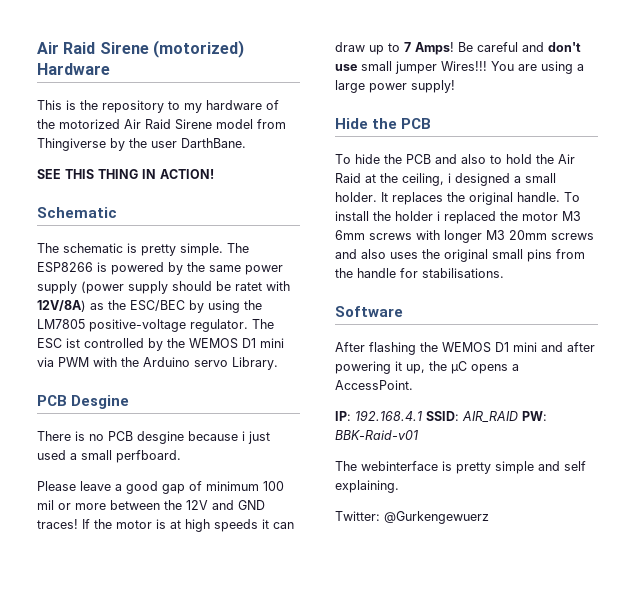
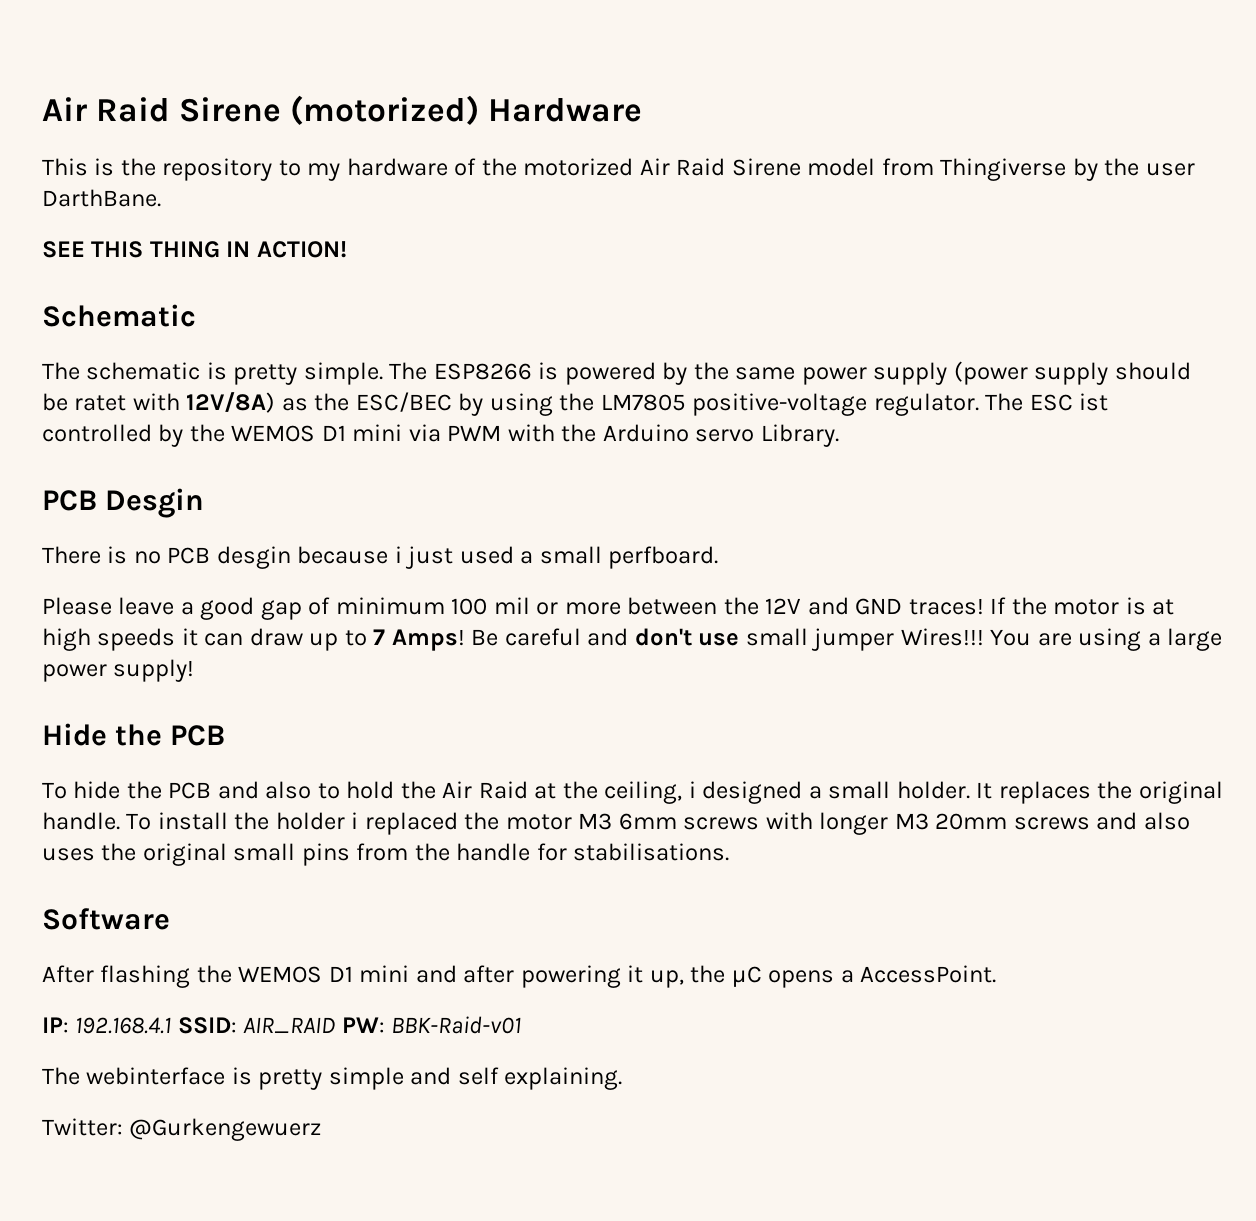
- PCB Desgine
+ PCB Desgin
- There is no PCB desgine because i just used a small perfboard.
+ There is no PCB desgin because i just used a small perfboard.

